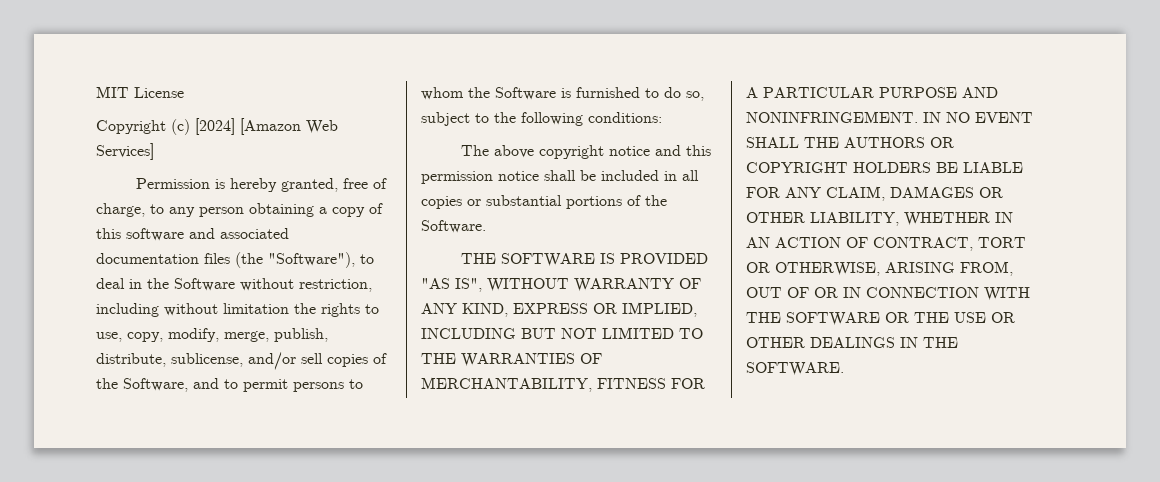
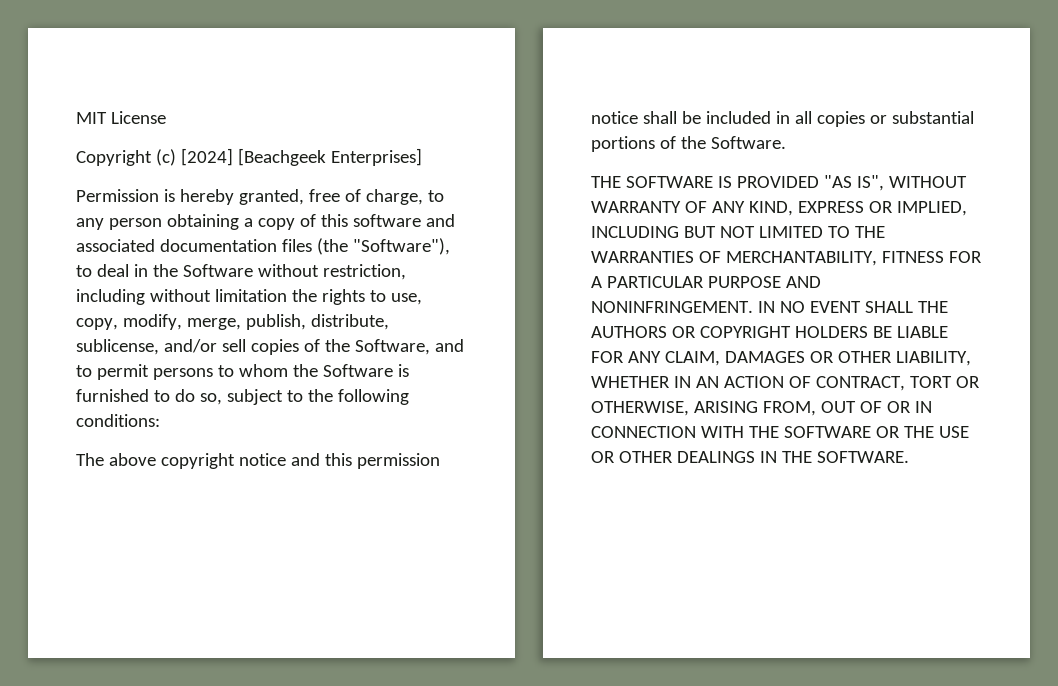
- Copyright (c) [2024] [Amazon Web Services]
+ Copyright (c) [2024] [Beachgeek Enterprises]

